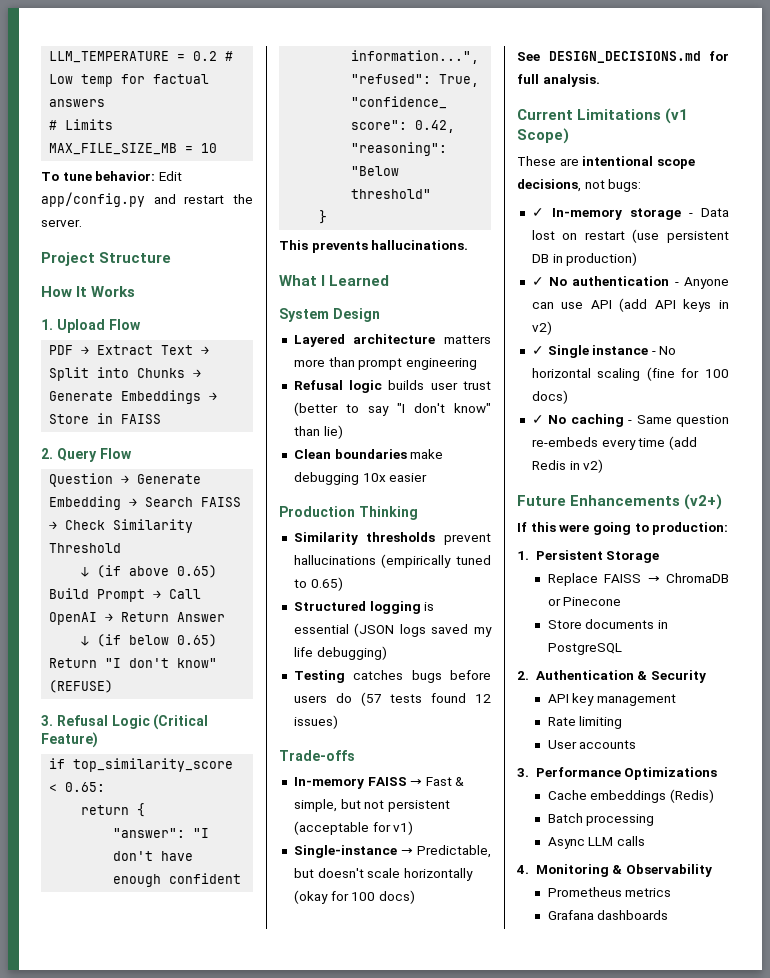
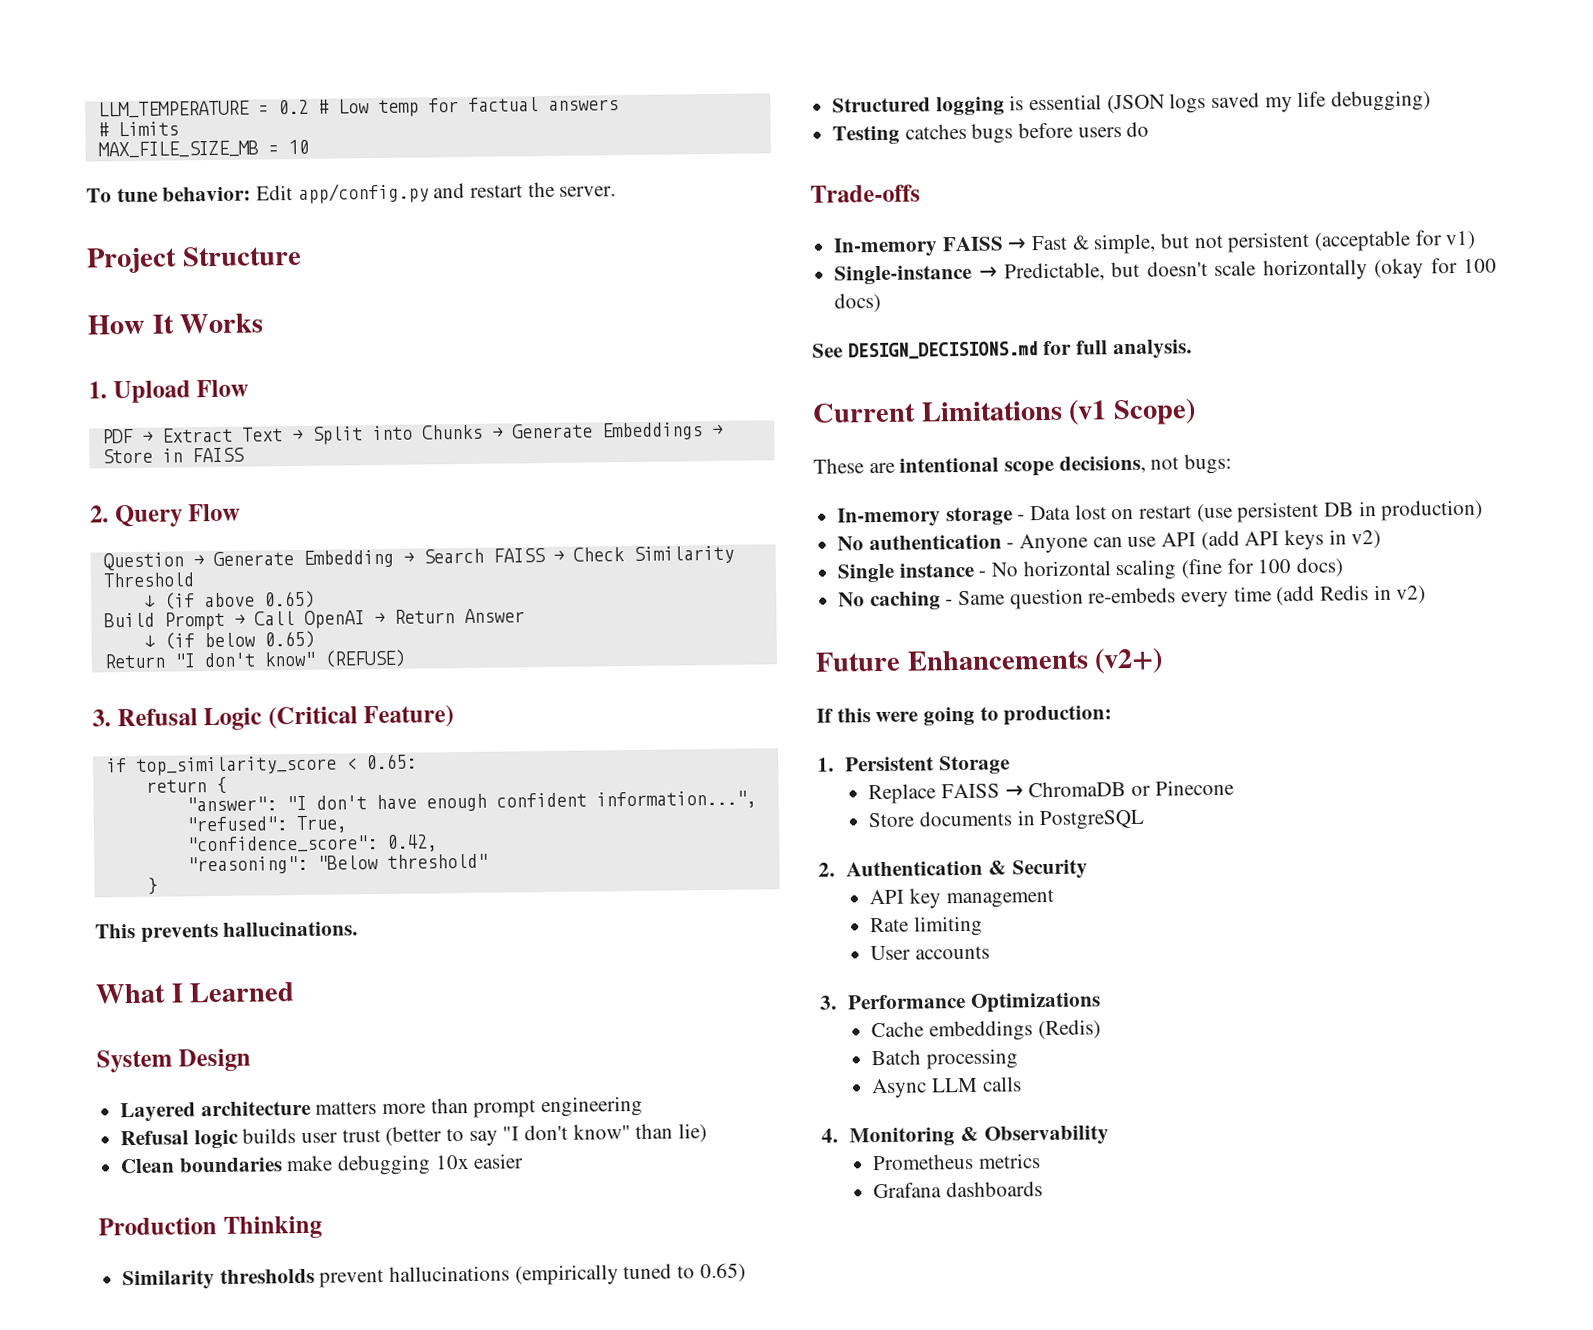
- Testing catches bugs before users do (57 tests found 12 issues)
+ Testing catches bugs before users do
- ✓ In-memory storage - Data lost on restart (use persistent DB in production)
+ In-memory storage - Data lost on restart (use persistent DB in production)
- ✓ No authentication - Anyone can use API (add API keys in v2)
+ No authentication - Anyone can use API (add API keys in v2)
- ✓ Single instance - No horizontal scaling (fine for 100 docs)
+ Single instance - No horizontal scaling (fine for 100 docs)
- ✓ No caching - Same question re-embeds every time (add Redis in v2)
+ No caching - Same question re-embeds every time (add Redis in v2)

